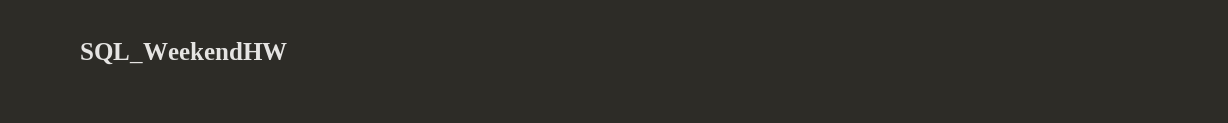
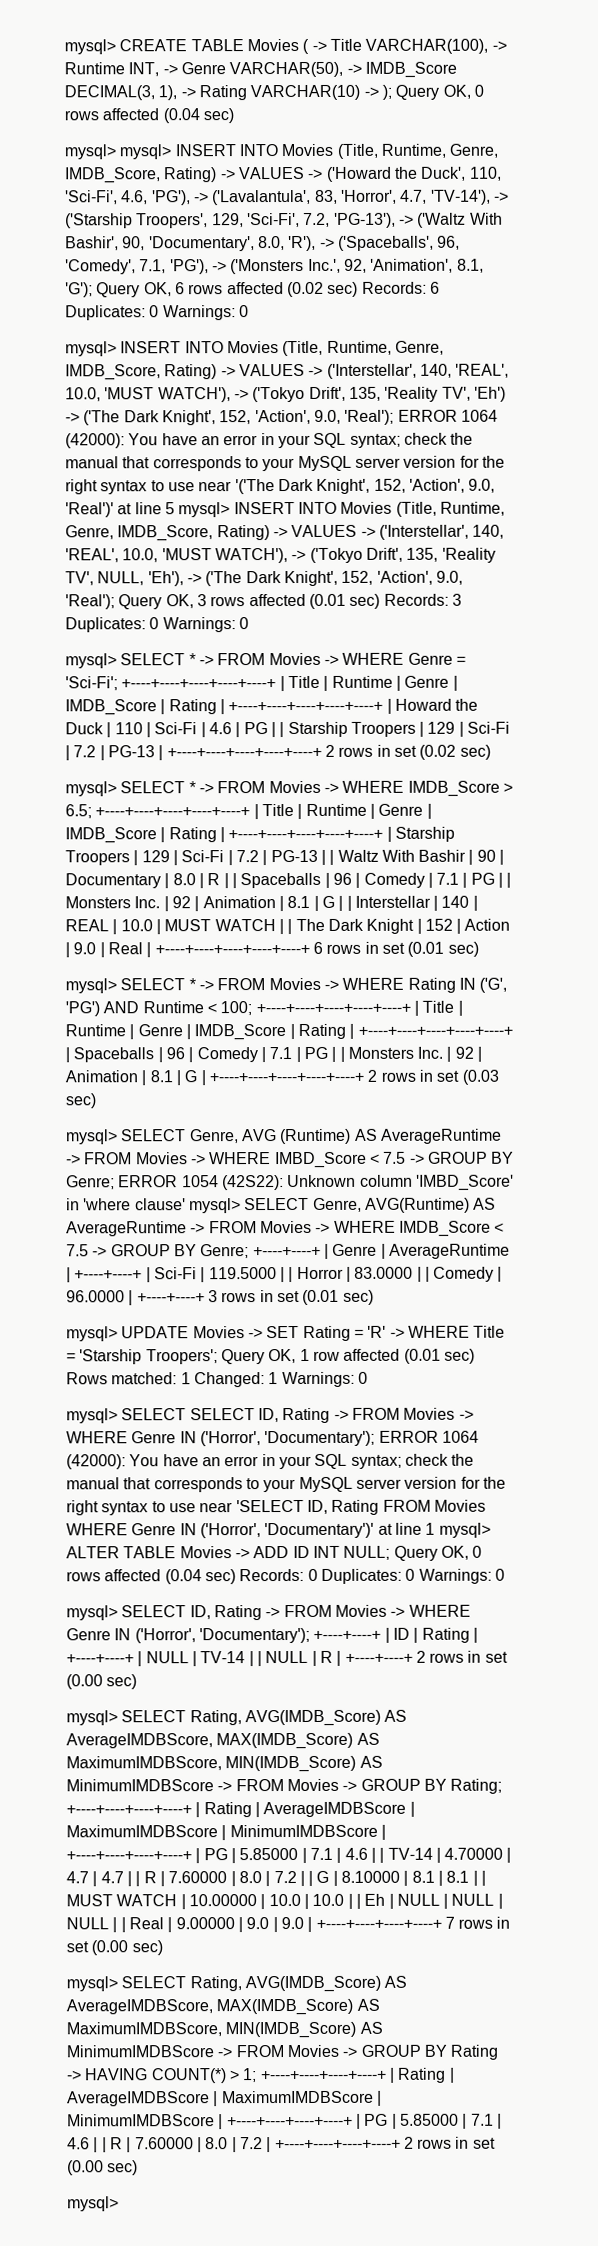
- SQL_WeekendHW
+ mysql> CREATE TABLE Movies ( -> Title VARCHAR(100), -> Runtime INT, -> Genre VARCHAR(50), -> IMDB_Score DECIMAL(3, 1), -> Rating VARCHAR(10) -> ); Query OK, 0 rows affected (0.04 sec)
+ mysql> mysql> INSERT INTO Movies (Title, Runtime, Genre, IMDB_Score, Rating) -> VALUES -> ('Howard the Duck', 110, 'Sci-Fi', 4.6, 'PG'), -> ('Lavalantula', 83, 'Horror', 4.7, 'TV-14'), -> ('Starship Troopers', 129, 'Sci-Fi', 7.2, 'PG-13'), -> ('Waltz With Bashir', 90, 'Documentary', 8.0, 'R'), -> ('Spaceballs', 96, 'Comedy', 7.1, 'PG'), -> ('Monsters Inc.', 92, 'Animation', 8.1, 'G'); Query OK, 6 rows affected (0.02 sec) Records: 6 Duplicates: 0 Warnings: 0
+ mysql> INSERT INTO Movies (Title, Runtime, Genre, IMDB_Score, Rating) -> VALUES -> ('Interstellar', 140, 'REAL', 10.0, 'MUST WATCH'), -> ('Tokyo Drift', 135, 'Reality TV', 'Eh') -> ('The Dark Knight', 152, 'Action', 9.0, 'Real'); ERROR 1064 (42000): You have an error in your SQL syntax; check the manual that corresponds to your MySQL server version for the right syntax to use near '('The Dark Knight', 152, 'Action', 9.0, 'Real')' at line 5 mysql> INSERT INTO Movies (Title, Runtime, Genre, IMDB_Score, Rating) -> VALUES -> ('Interstellar', 140, 'REAL', 10.0, 'MUST WATCH'), -> ('Tokyo Drift', 135, 'Reality TV', NULL, 'Eh'), -> ('The Dark Knight', 152, 'Action', 9.0, 'Real'); Query OK, 3 rows affected (0.01 sec) Records: 3 Duplicates: 0 Warnings: 0
+ mysql> SELECT * -> FROM Movies -> WHERE Genre = 'Sci-Fi'; +----+----+----+----+----+ | Title | Runtime | Genre | IMDB_Score | Rating | +----+----+----+----+----+ | Howard the Duck | 110 | Sci-Fi | 4.6 | PG | | Starship Troopers | 129 | Sci-Fi | 7.2 | PG-13 | +----+----+----+----+----+ 2 rows in set (0.02 sec)
+ mysql> SELECT * -> FROM Movies -> WHERE IMDB_Score > 6.5; +----+----+----+----+----+ | Title | Runtime | Genre | IMDB_Score | Rating | +----+----+----+----+----+ | Starship Troopers | 129 | Sci-Fi | 7.2 | PG-13 | | Waltz With Bashir | 90 | Documentary | 8.0 | R | | Spaceballs | 96 | Comedy | 7.1 | PG | | Monsters Inc. | 92 | Animation | 8.1 | G | | Interstellar | 140 | REAL | 10.0 | MUST WATCH | | The Dark Knight | 152 | Action | 9.0 | Real | +----+----+----+----+----+ 6 rows in set (0.01 sec)
+ mysql> SELECT * -> FROM Movies -> WHERE Rating IN ('G', 'PG') AND Runtime < 100; +----+----+----+----+----+ | Title | Runtime | Genre | IMDB_Score | Rating | +----+----+----+----+----+ | Spaceballs | 96 | Comedy | 7.1 | PG | | Monsters Inc. | 92 | Animation | 8.1 | G | +----+----+----+----+----+ 2 rows in set (0.03 sec)
+ mysql> SELECT Genre, AVG (Runtime) AS AverageRuntime -> FROM Movies -> WHERE IMBD_Score < 7.5 -> GROUP BY Genre; ERROR 1054 (42S22): Unknown column 'IMBD_Score' in 'where clause' mysql> SELECT Genre, AVG(Runtime) AS AverageRuntime -> FROM Movies -> WHERE IMDB_Score < 7.5 -> GROUP BY Genre; +----+----+ | Genre | AverageRuntime | +----+----+ | Sci-Fi | 119.5000 | | Horror | 83.0000 | | Comedy | 96.0000 | +----+----+ 3 rows in set (0.01 sec)
+ mysql> UPDATE Movies -> SET Rating = 'R' -> WHERE Title = 'Starship Troopers'; Query OK, 1 row affected (0.01 sec) Rows matched: 1 Changed: 1 Warnings: 0
+ mysql> SELECT SELECT ID, Rating -> FROM Movies -> WHERE Genre IN ('Horror', 'Documentary'); ERROR 1064 (42000): You have an error in your SQL syntax; check the manual that corresponds to your MySQL server version for the right syntax to use near 'SELECT ID, Rating FROM Movies WHERE Genre IN ('Horror', 'Documentary')' at line 1 mysql> ALTER TABLE Movies -> ADD ID INT NULL; Query OK, 0 rows affected (0.04 sec) Records: 0 Duplicates: 0 Warnings: 0
+ mysql> SELECT ID, Rating -> FROM Movies -> WHERE Genre IN ('Horror', 'Documentary'); +----+----+ | ID | Rating | +----+----+ | NULL | TV-14 | | NULL | R | +----+----+ 2 rows in set (0.00 sec)
+ mysql> SELECT Rating, AVG(IMDB_Score) AS AverageIMDBScore, MAX(IMDB_Score) AS MaximumIMDBScore, MIN(IMDB_Score) AS MinimumIMDBScore -> FROM Movies -> GROUP BY Rating; +----+----+----+----+ | Rating | AverageIMDBScore | MaximumIMDBScore | MinimumIMDBScore | +----+----+----+----+ | PG | 5.85000 | 7.1 | 4.6 | | TV-14 | 4.70000 | 4.7 | 4.7 | | R | 7.60000 | 8.0 | 7.2 | | G | 8.10000 | 8.1 | 8.1 | | MUST WATCH | 10.00000 | 10.0 | 10.0 | | Eh | NULL | NULL | NULL | | Real | 9.00000 | 9.0 | 9.0 | +----+----+----+----+ 7 rows in set (0.00 sec)
+ mysql> SELECT Rating, AVG(IMDB_Score) AS AverageIMDBScore, MAX(IMDB_Score) AS MaximumIMDBScore, MIN(IMDB_Score) AS MinimumIMDBScore -> FROM Movies -> GROUP BY Rating -> HAVING COUNT(*) > 1; +----+----+----+----+ | Rating | AverageIMDBScore | MaximumIMDBScore | MinimumIMDBScore | +----+----+----+----+ | PG | 5.85000 | 7.1 | 4.6 | | R | 7.60000 | 8.0 | 7.2 | +----+----+----+----+ 2 rows in set (0.00 sec)
+ mysql>

